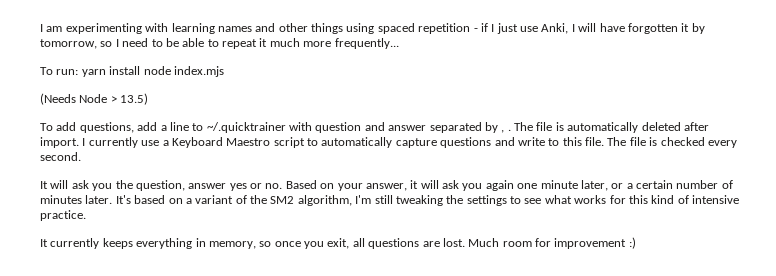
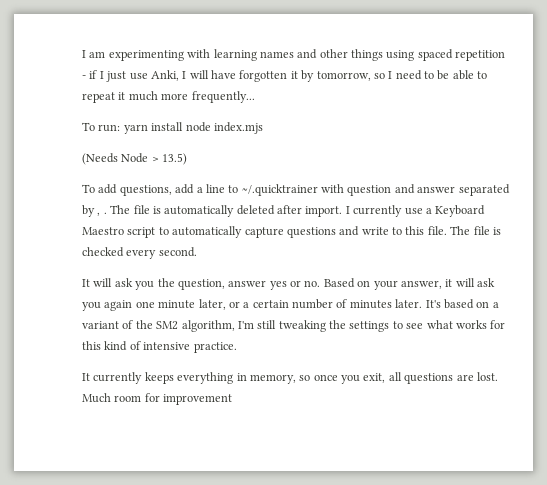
- Much room for improvement :)
+ Much room for improvement

